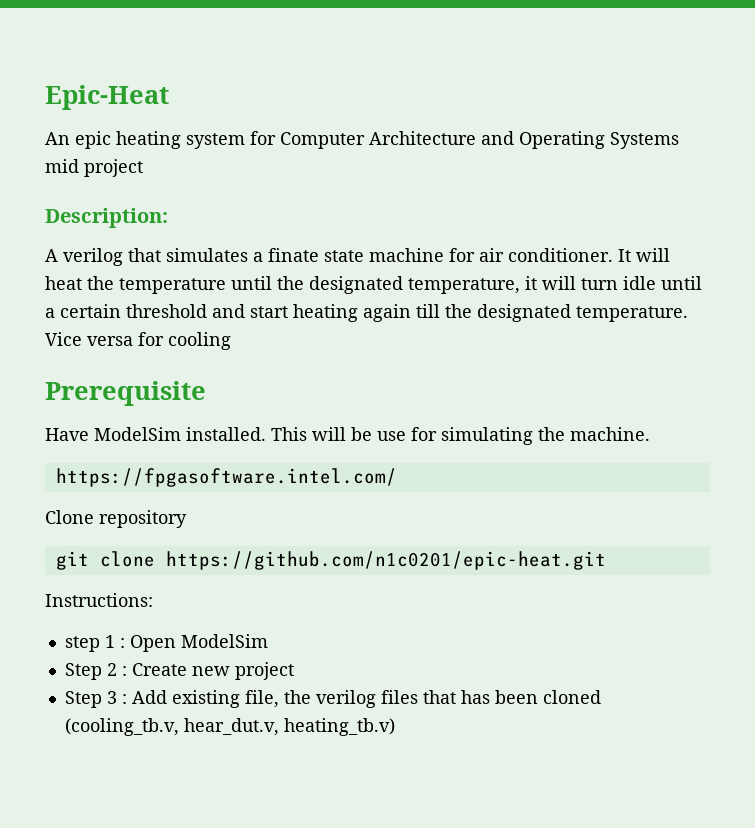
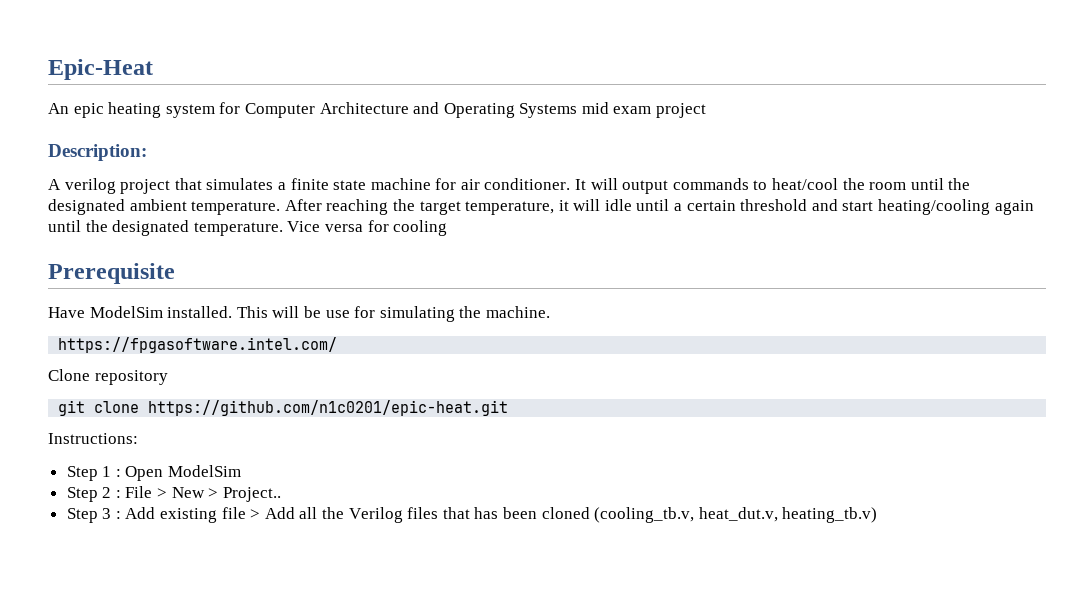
- An epic heating system for Computer Architecture and Operating Systems mid project
+ An epic heating system for Computer Architecture and Operating Systems mid exam project
- A verilog that simulates a finate state machine for air conditioner.
+ A verilog project that simulates a finite state machine for air conditioner.
- It will heat the temperature until the designated temperature, it will turn idle until a certain threshold and start heating again till the designated temperature.
+ It will output commands to heat/cool the room until the designated ambient temperature. After reaching the target temperature, it will idle until a certain threshold and start heating/cooling again until the designated temperature.
- step 1 : Open ModelSim
+ Step 1 : Open ModelSim
- Step 2 : Create new project
+ Step 2 : File > New > Project..
- Step 3 : Add existing file, the verilog files that has been cloned (cooling_tb.v, hear_dut.v, heating_tb.v)
+ Step 3 : Add existing file > Add all the Verilog files that has been cloned (cooling_tb.v, heat_dut.v, heating_tb.v)

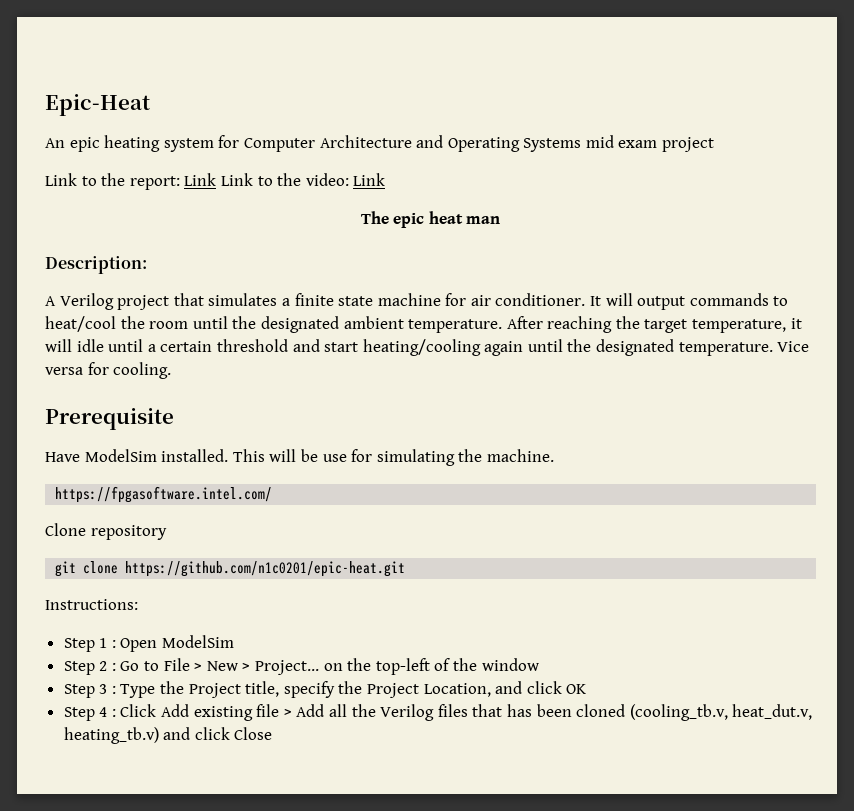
+ Link to the report: Link Link to the video: Link
+ The epic heat man
- A verilog project that simulates a finite state machine for air conditioner.
+ A Verilog project that simulates a finite state machine for air conditioner.
- Vice versa for cooling
+ Vice versa for cooling.
- Step 2 : File > New > Project..
- Step 3 : Add existing file > Add all the Verilog files that has been cloned (cooling_tb.v, heat_dut.v, heating_tb.v)
+ Step 2 : Go to File > New > Project... on the top-left of the window
+ Step 3 : Type the Project title, specify the Project Location, and click OK
+ Step 4 : Click Add existing file > Add all the Verilog files that has been cloned (cooling_tb.v, heat_dut.v, heating_tb.v) and click Close

